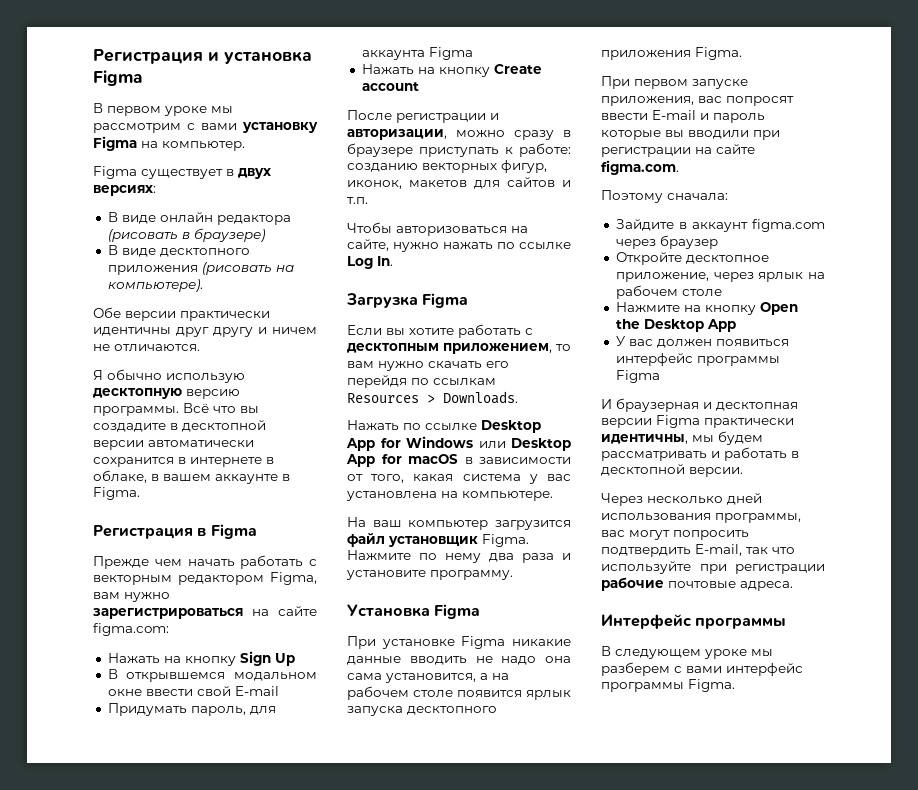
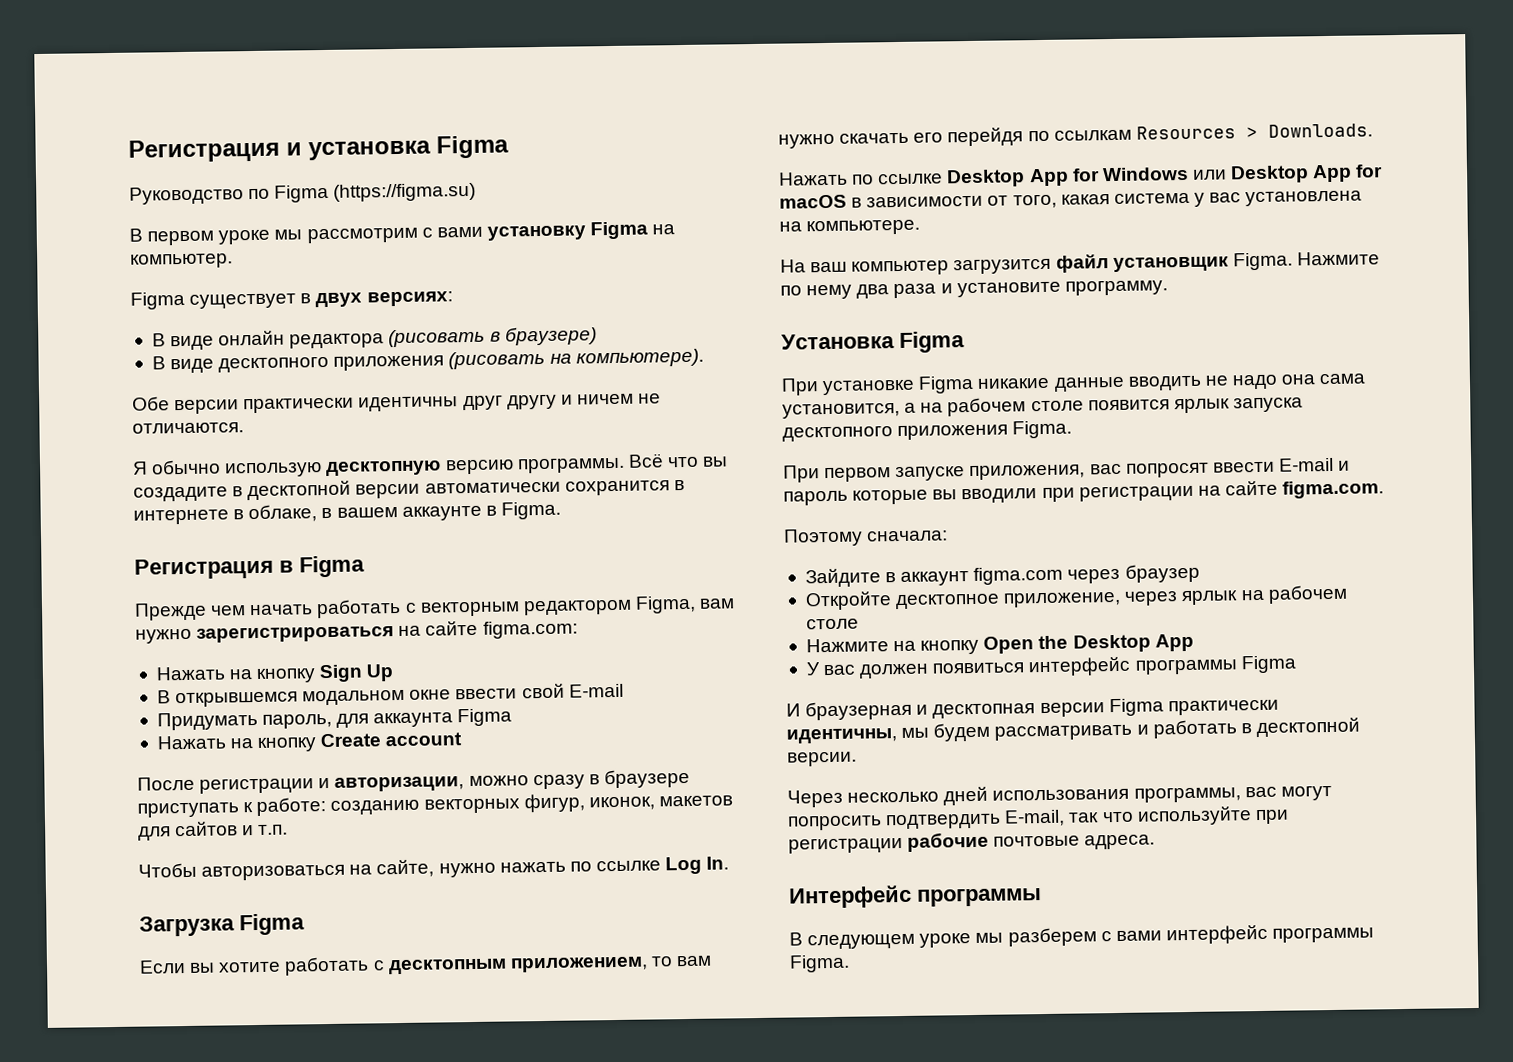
+ Руководство по Figma (https://figma.su)

